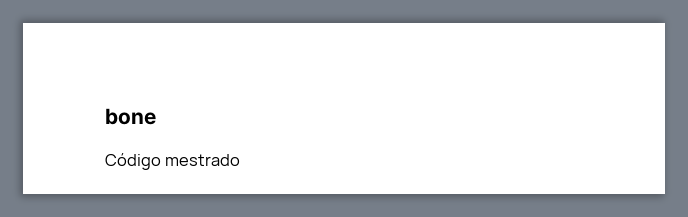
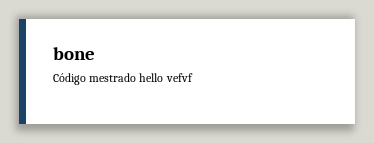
- Código mestrado
+ Código mestrado hello vefvf

